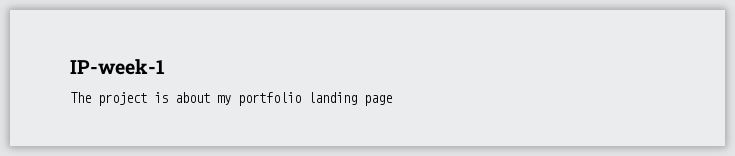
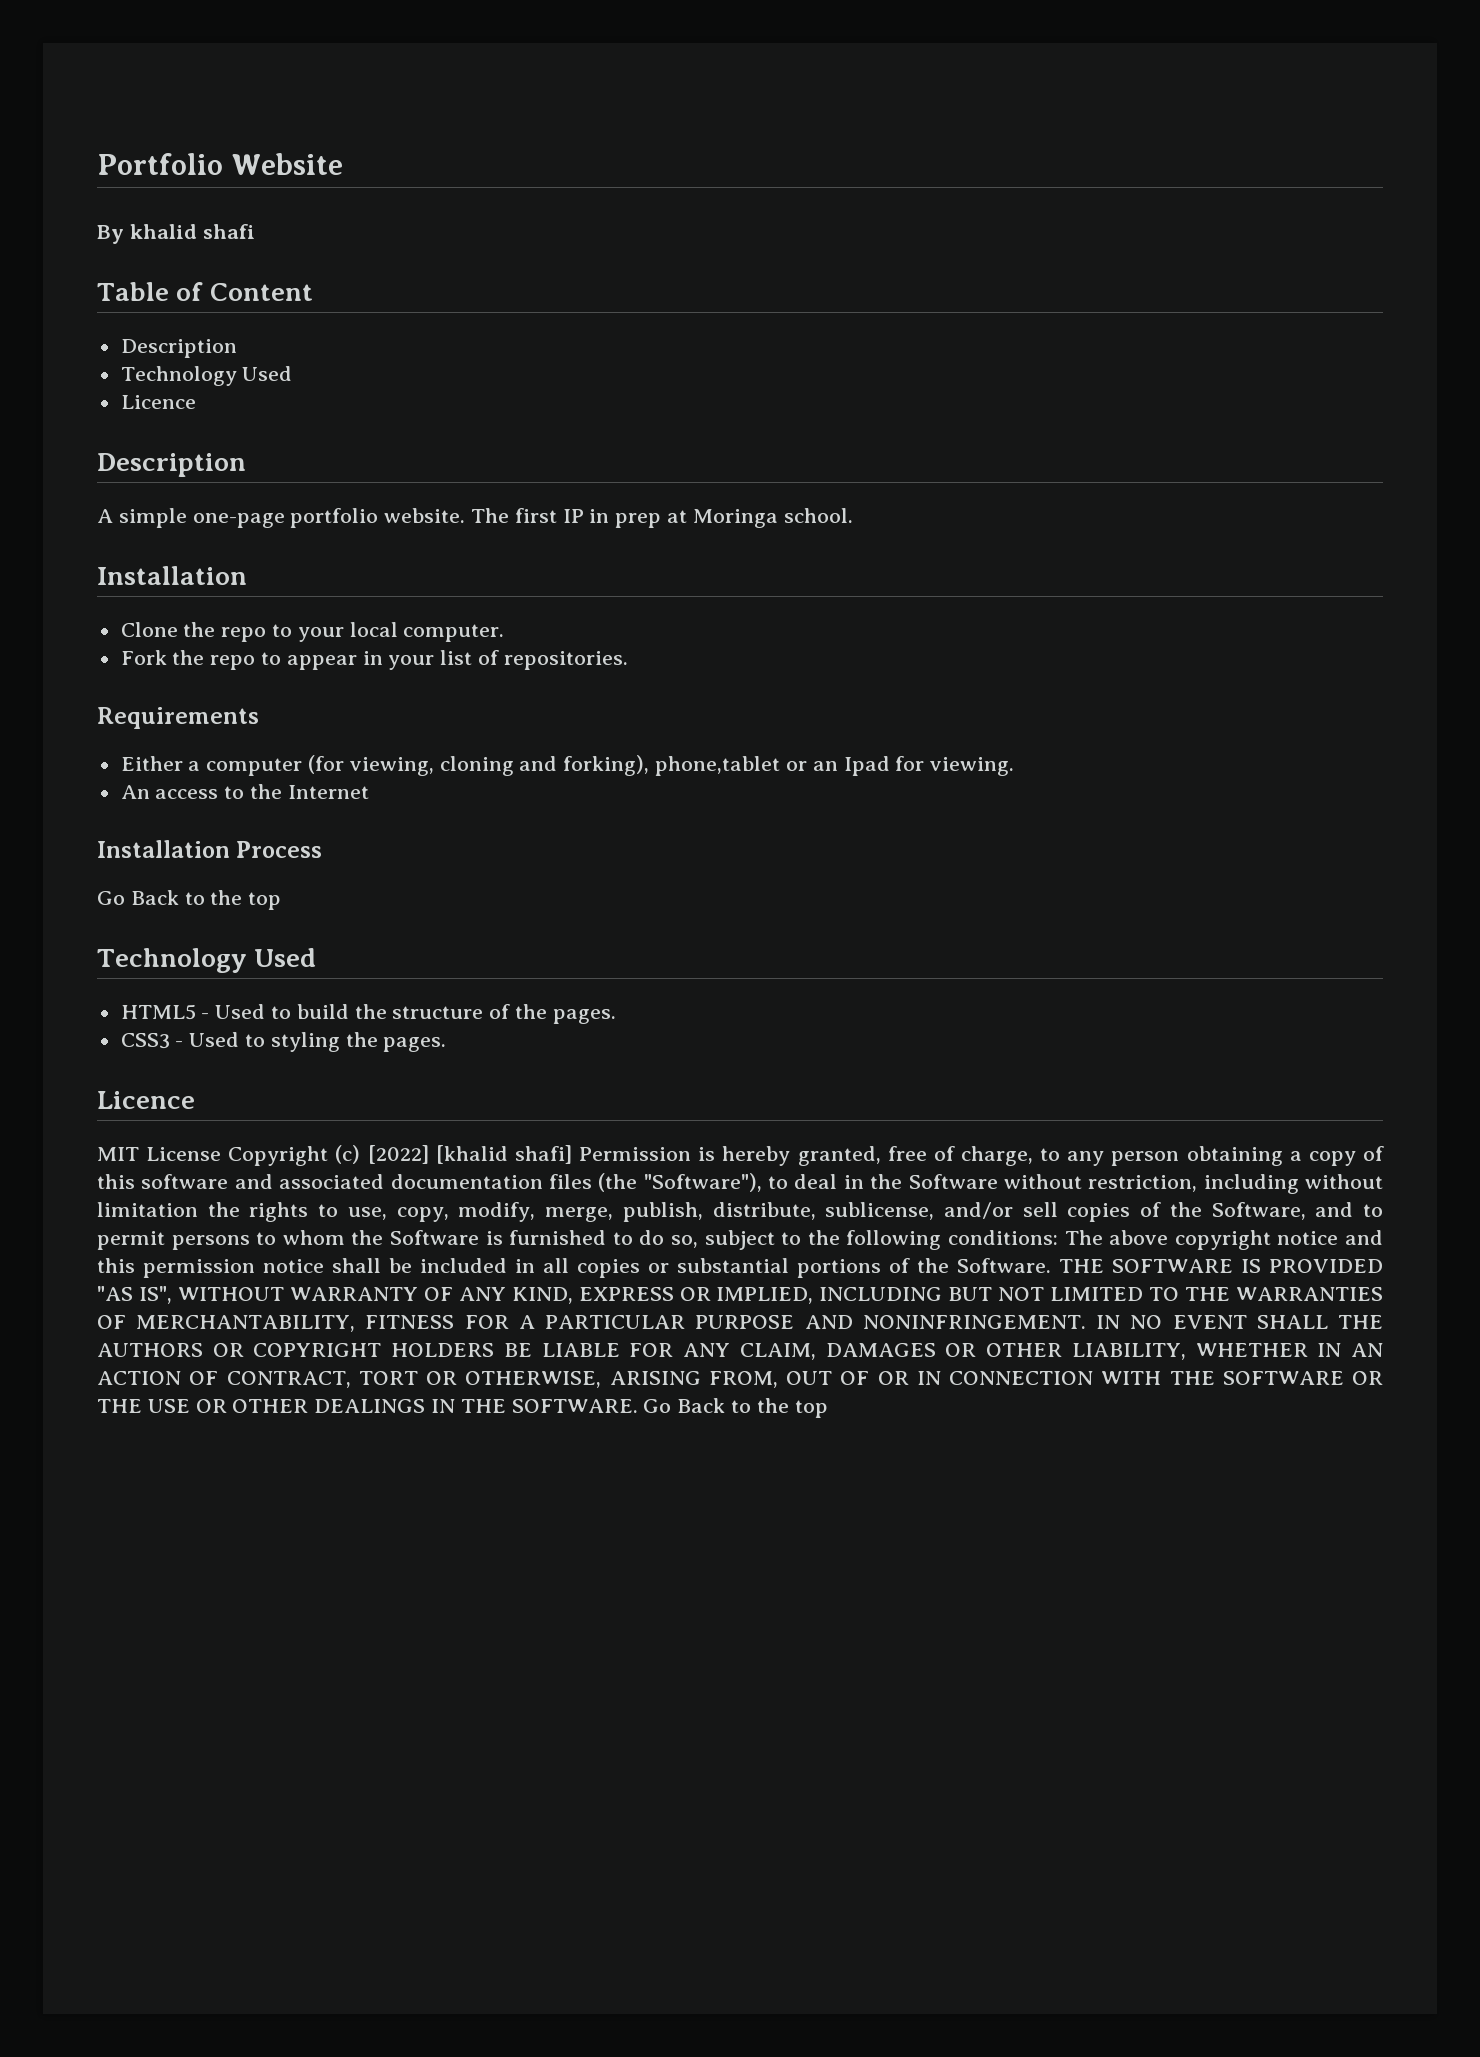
- IP-week-1
- The project is about my portfolio landing page
+ Portfolio Website
+ By khalid shafi
+ Table of Content
+ Description
+ Technology Used
+ Licence
+ Description
+ A simple one-page portfolio website. The first IP in prep at Moringa school.
+ Installation
+ Clone the repo to your local computer.
+ Fork the repo to appear in your list of repositories.
+ Requirements
+ Either a computer (for viewing, cloning and forking), phone,tablet or an Ipad for viewing.
+ An access to the Internet
+ Installation Process
+ Go Back to the top
+ Technology Used
+ HTML5 - Used to build the structure of the pages.
+ CSS3 - Used to styling the pages.
+ Licence
+ MIT License Copyright (c) [2022] [khalid shafi] Permission is hereby granted, free of charge, to any person obtaining a copy of this software and associated documentation files (the "Software"), to deal in the Software without restriction, including without limitation the rights to use, copy, modify, merge, publish, distribute, sublicense, and/or sell copies of the Software, and to permit persons to whom the Software is furnished to do so, subject to the following conditions: The above copyright notice and this permission notice shall be included in all copies or substantial portions of the Software. THE SOFTWARE IS PROVIDED "AS IS", WITHOUT WARRANTY OF ANY KIND, EXPRESS OR IMPLIED, INCLUDING BUT NOT LIMITED TO THE WARRANTIES OF MERCHANTABILITY, FITNESS FOR A PARTICULAR PURPOSE AND NONINFRINGEMENT. IN NO EVENT SHALL THE AUTHORS OR COPYRIGHT HOLDERS BE LIABLE FOR ANY CLAIM, DAMAGES OR OTHER LIABILITY, WHETHER IN AN ACTION OF CONTRACT, TORT OR OTHERWISE, ARISING FROM, OUT OF OR IN CONNECTION WITH THE SOFTWARE OR THE USE OR OTHER DEALINGS IN THE SOFTWARE. Go Back to the top

